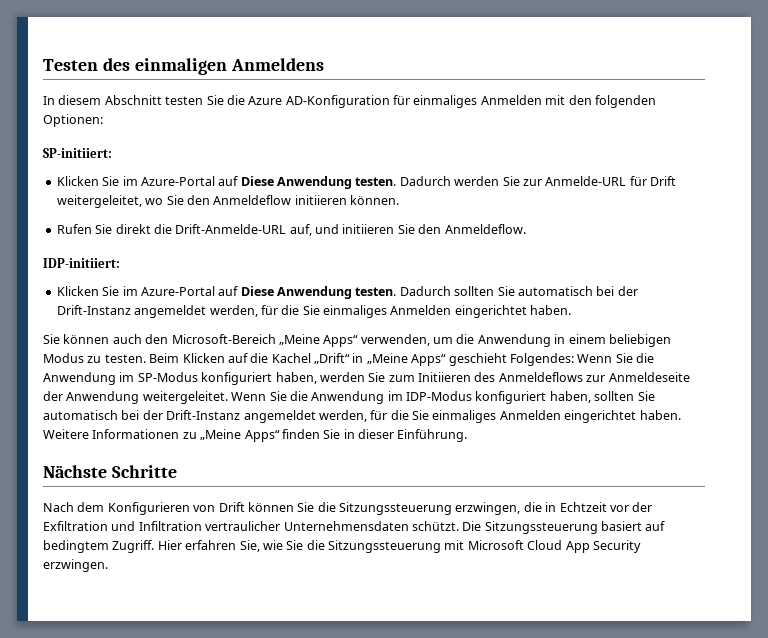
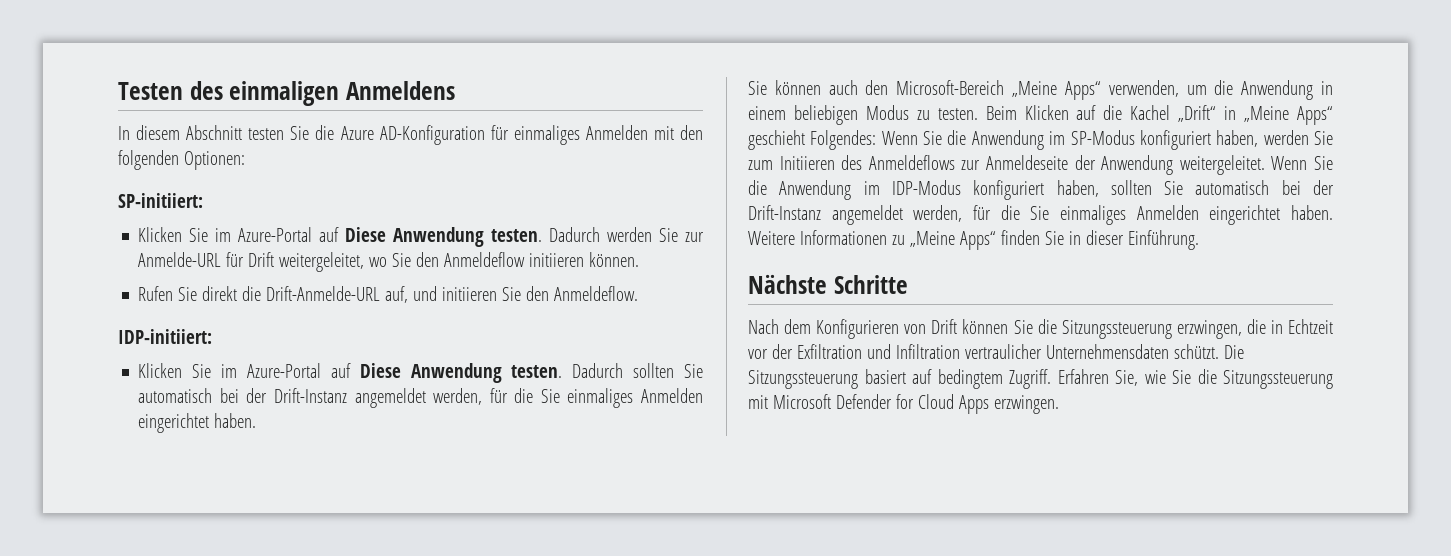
- Hier erfahren Sie, wie Sie die Sitzungssteuerung mit Microsoft Cloud App Security erzwingen.
+ Erfahren Sie, wie Sie die Sitzungssteuerung mit Microsoft Defender for Cloud Apps erzwingen.

